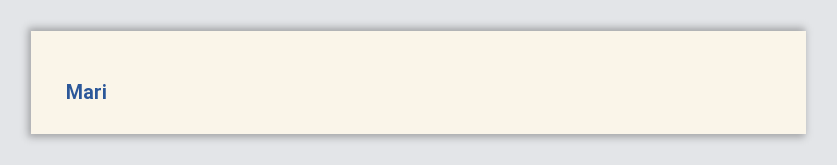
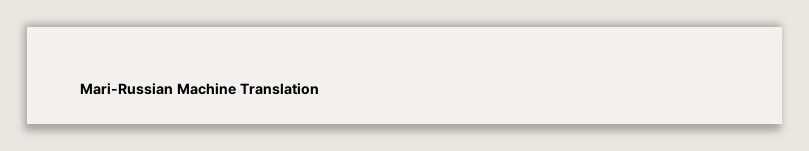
- Mari
+ Mari-Russian Machine Translation

